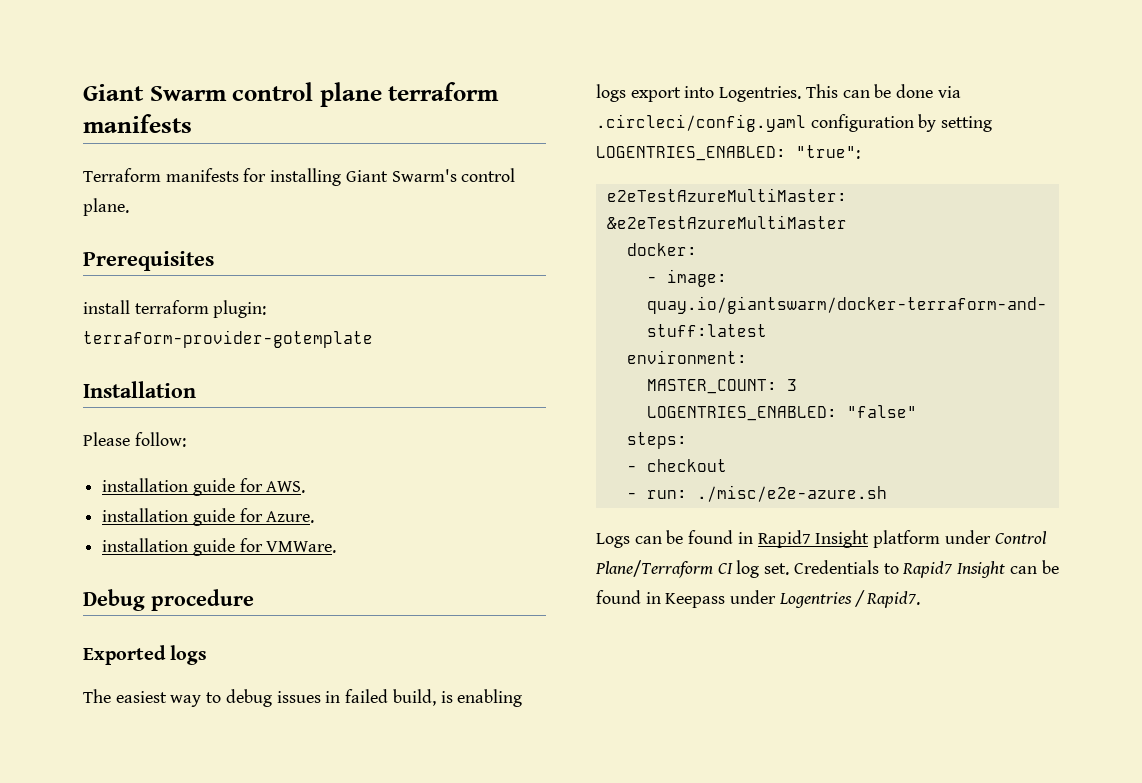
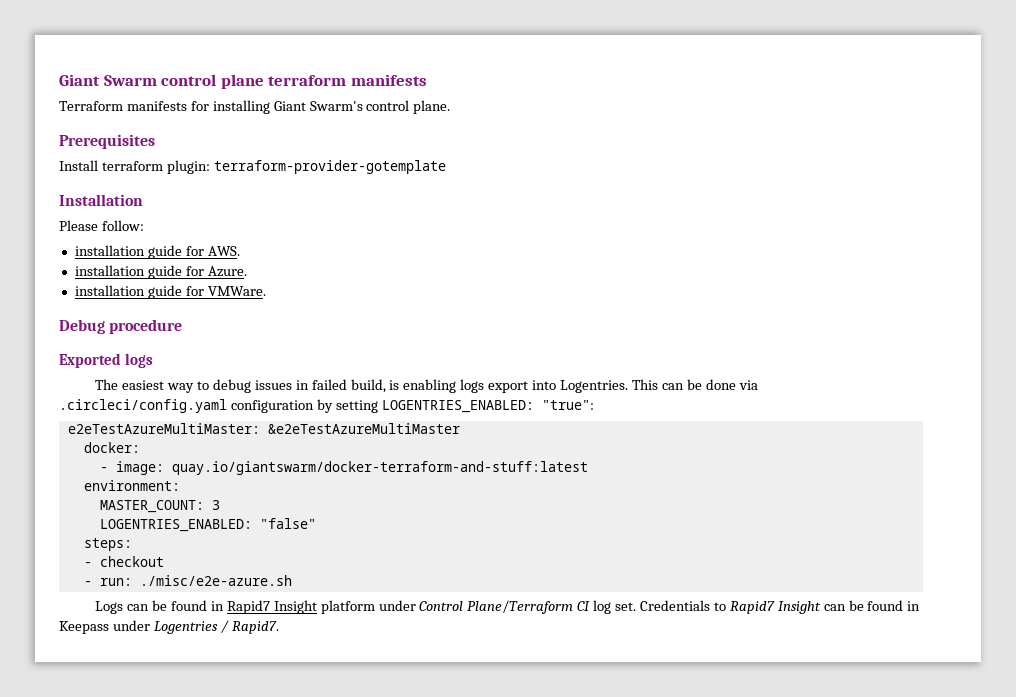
- install terraform plugin: terraform-provider-gotemplate
+ Install terraform plugin: terraform-provider-gotemplate

